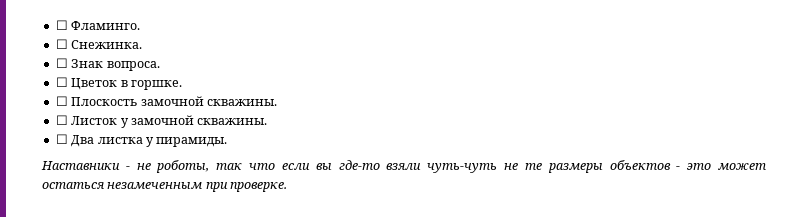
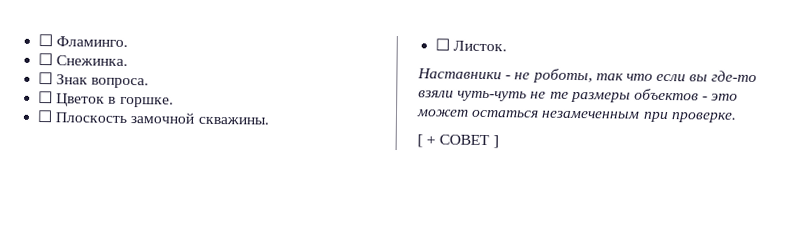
- ☐ Листок у замочной скважины.
- ☐ Два листка у пирамиды.
+ ☐ Листок.
+ [ + СОВЕТ ]

